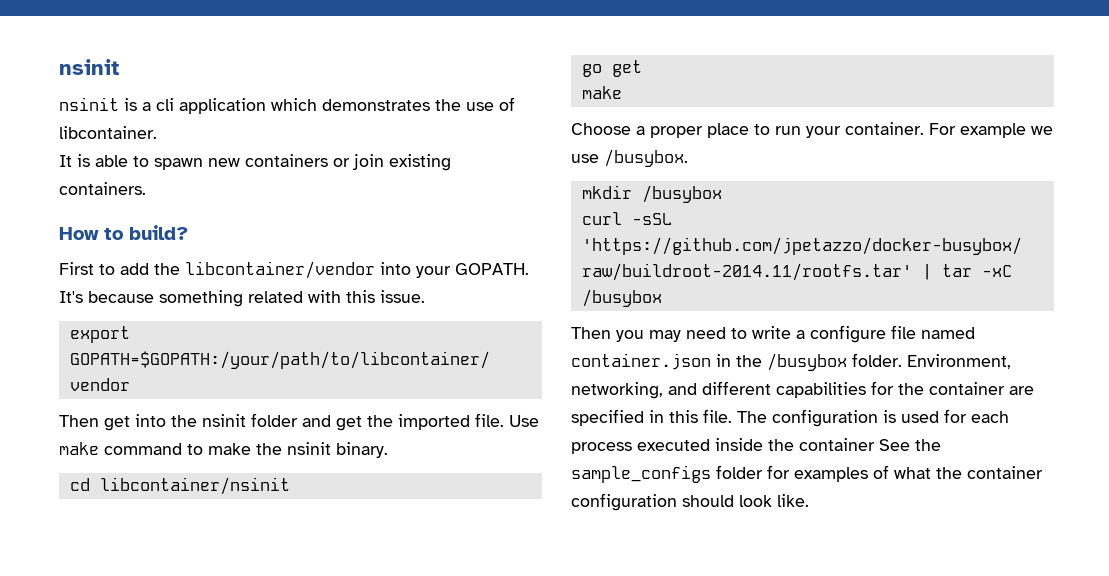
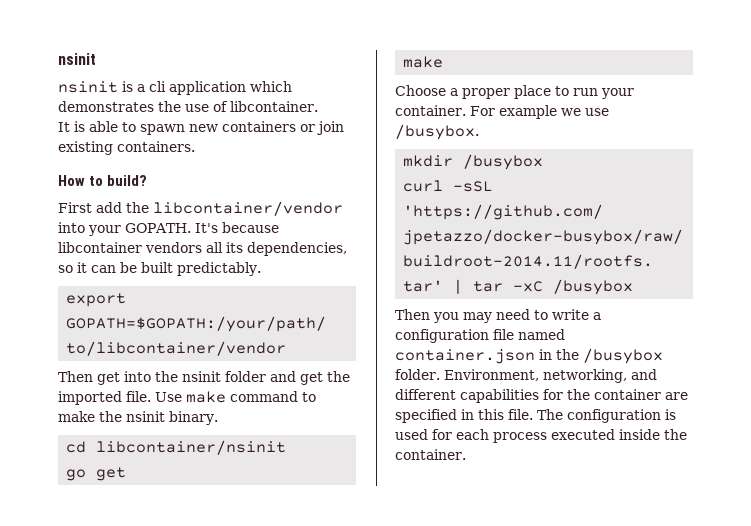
- First to add the libcontainer/vendor into your GOPATH.
+ First add the libcontainer/vendor into your GOPATH.
- It's because something related with this issue.
+ It's because libcontainer vendors all its dependencies, so it can be built predictably.
- Then you may need to write a configure file named container.json in the /busybox folder.
+ Then you may need to write a configuration file named container.json in the /busybox folder.
- The configuration is used for each process executed inside the container See the sample_configs folder for examples of what the container configuration should look like.
+ The configuration is used for each process executed inside the container.

